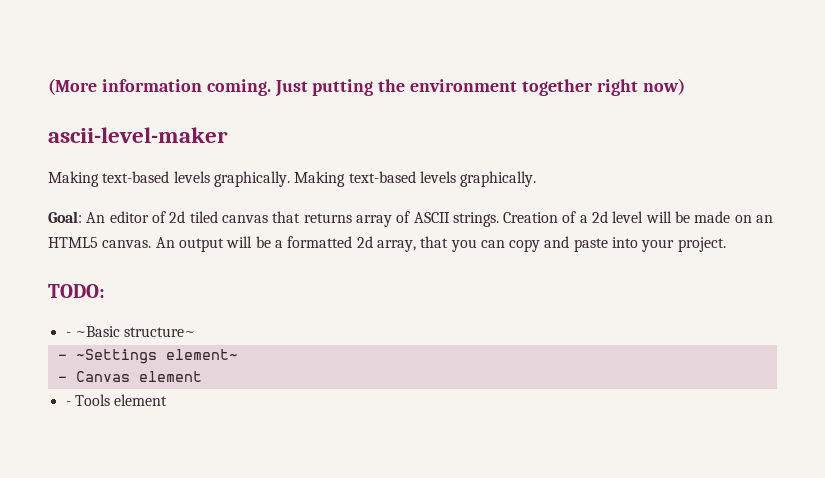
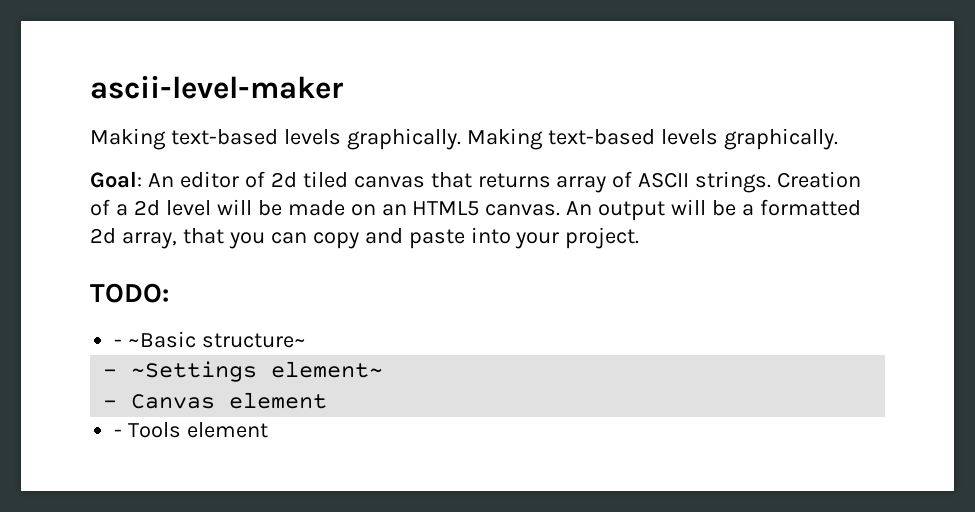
- (More information coming. Just putting the environment together right now)

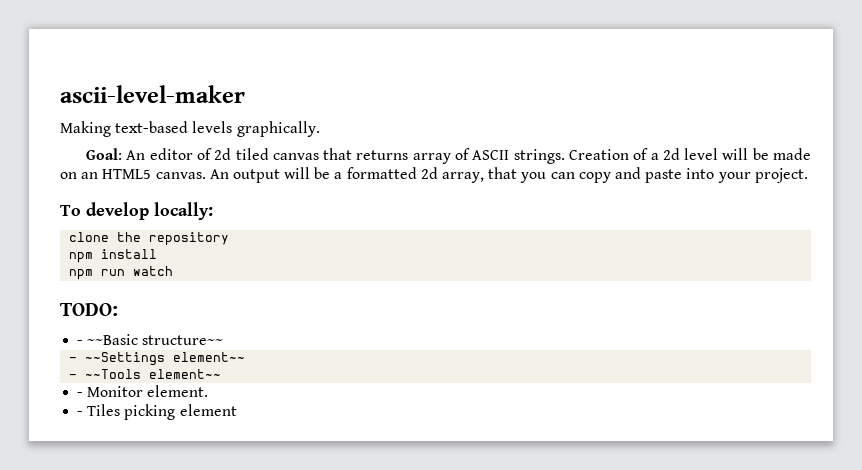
- Making text-based levels graphically. Making text-based levels graphically.
+ Making text-based levels graphically.
+ To develop locally:
+ clone the repository
+ npm install
+ npm run watch
- - ~Basic structure~
- - ~Settings element~
- - Canvas element
- - Tools element
+ - ~~Basic structure~~
+ - ~~Settings element~~
+ - ~~Tools element~~
+ - Monitor element.
+ - Tiles picking element

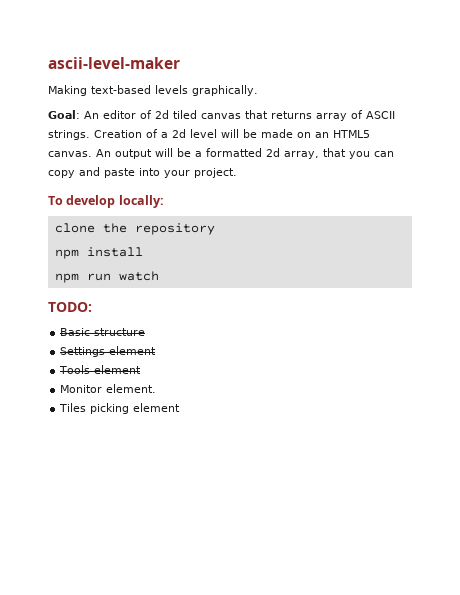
- - ~~Basic structure~~
- - ~~Settings element~~
- - ~~Tools element~~
- - Monitor element.
+ Basic structure
+ Settings element
+ Tools element
+ Monitor element.
- - Tiles picking element
+ Tiles picking element

